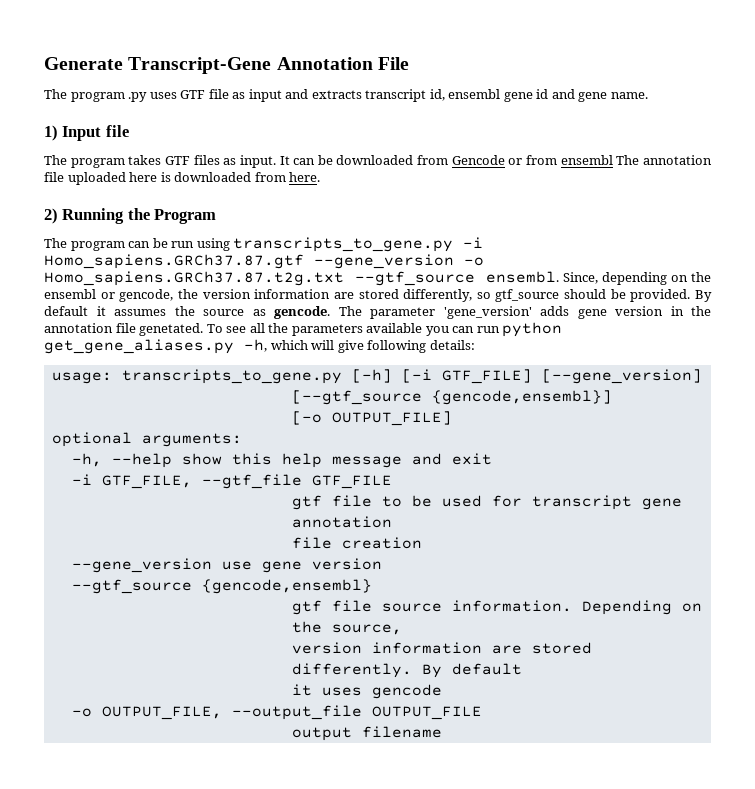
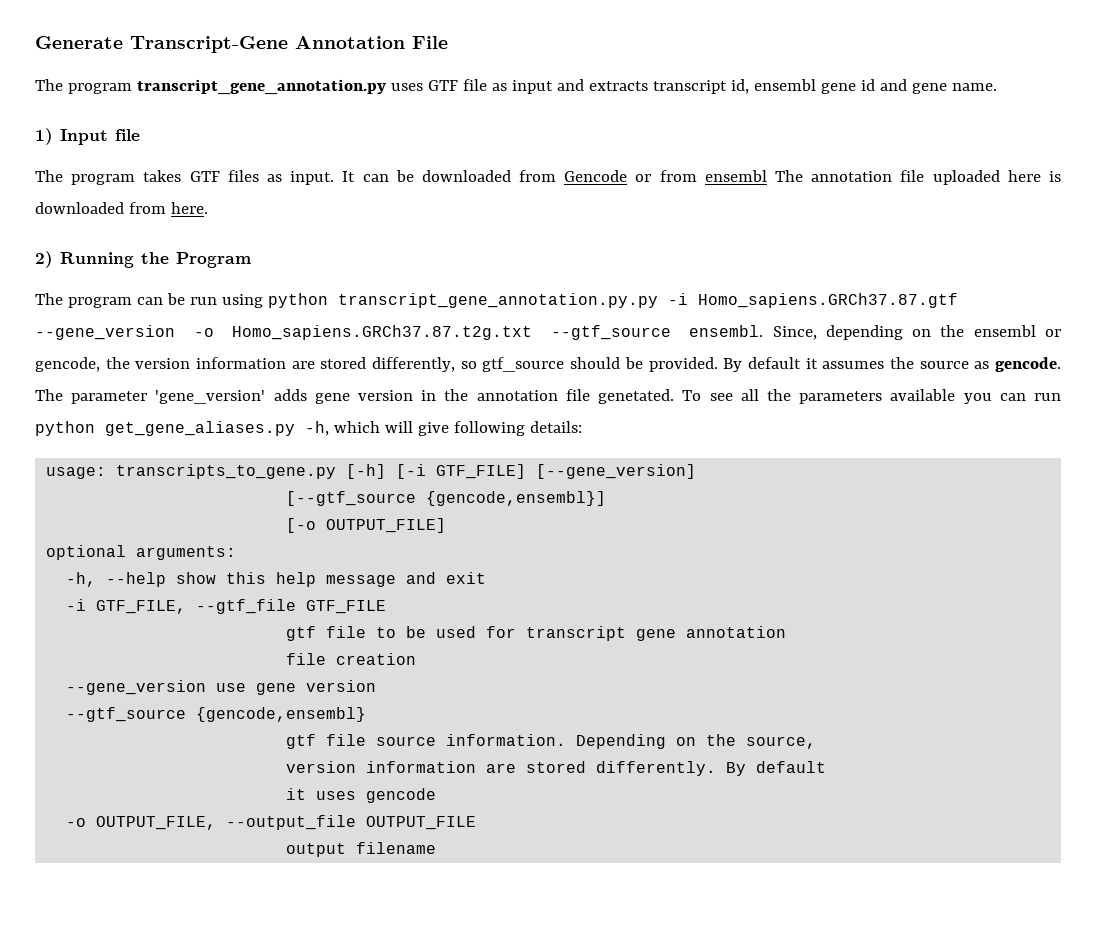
- The program .py uses GTF file as input and extracts transcript id, ensembl gene id and gene name.
+ The program transcript_gene_annotation.py uses GTF file as input and extracts transcript id, ensembl gene id and gene name.
- The program can be run using transcripts_to_gene.py -i Homo_sapiens.GRCh37.87.gtf --gene_version -o Homo_sapiens.GRCh37.87.t2g.txt --gtf_source ensembl.
+ The program can be run using python transcript_gene_annotation.py.py -i Homo_sapiens.GRCh37.87.gtf --gene_version -o Homo_sapiens.GRCh37.87.t2g.txt --gtf_source ensembl.

